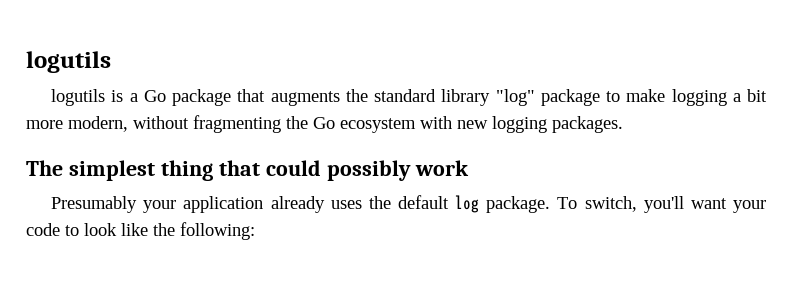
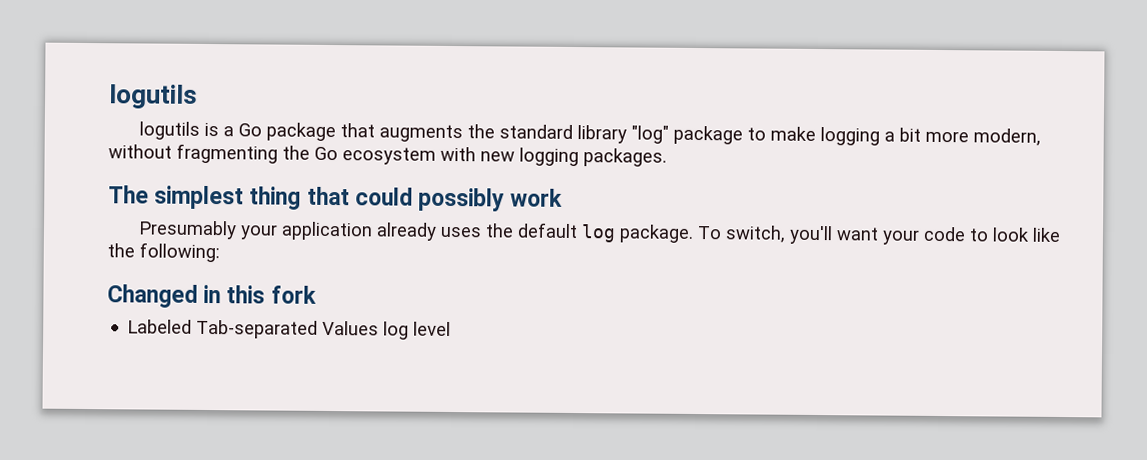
+ Changed in this fork
+ Labeled Tab-separated Values log level

